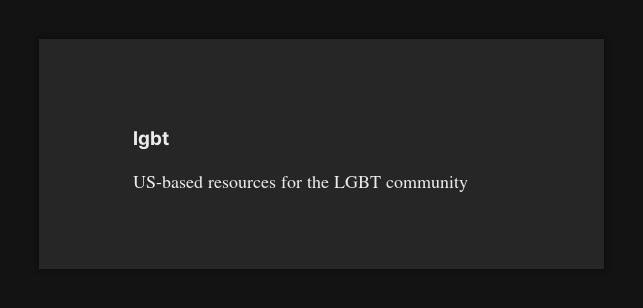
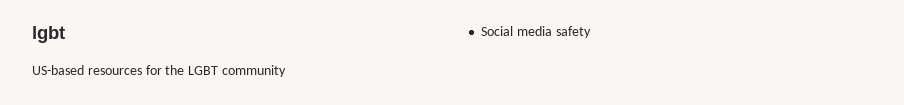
+ Social media safety

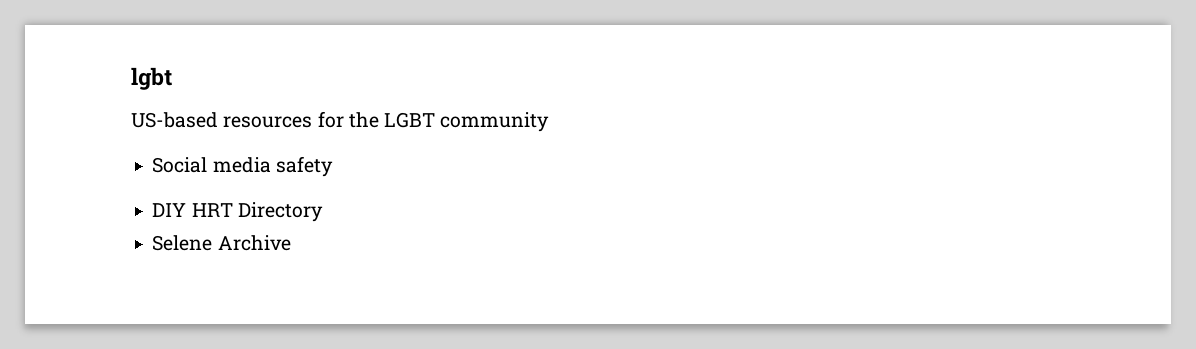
+ DIY HRT Directory
+ Selene Archive

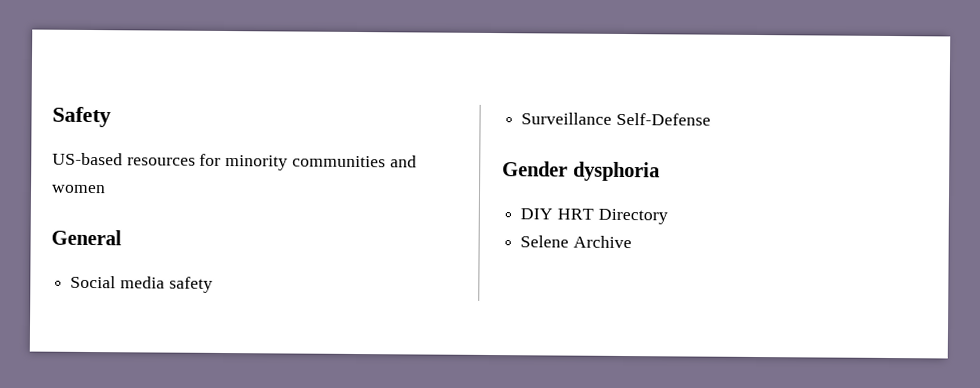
- lgbt
+ Safety
- US-based resources for the LGBT community
+ US-based resources for minority communities and women
+ General
+ Surveillance Self-Defense
+ Gender dysphoria

